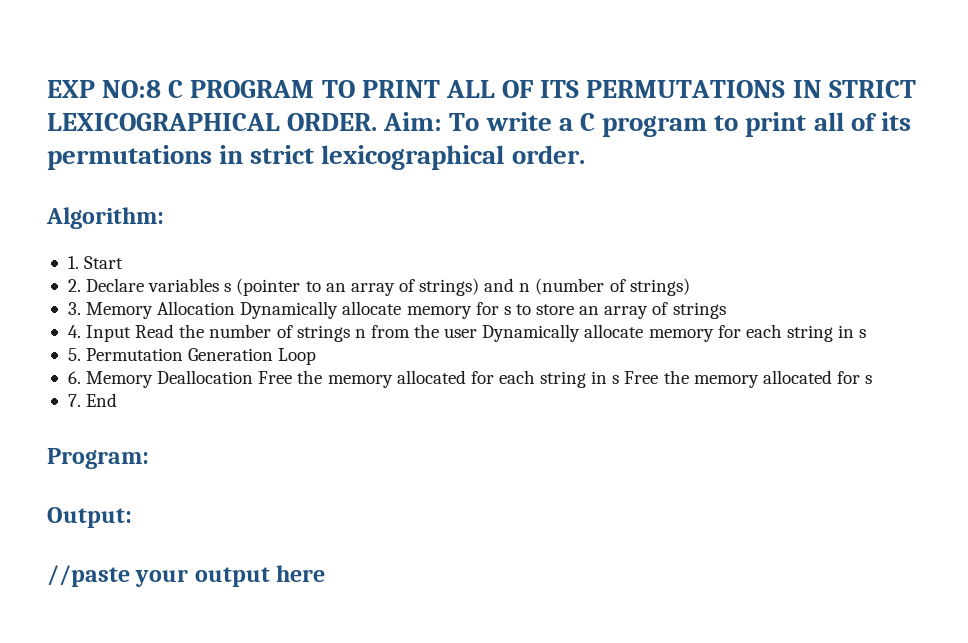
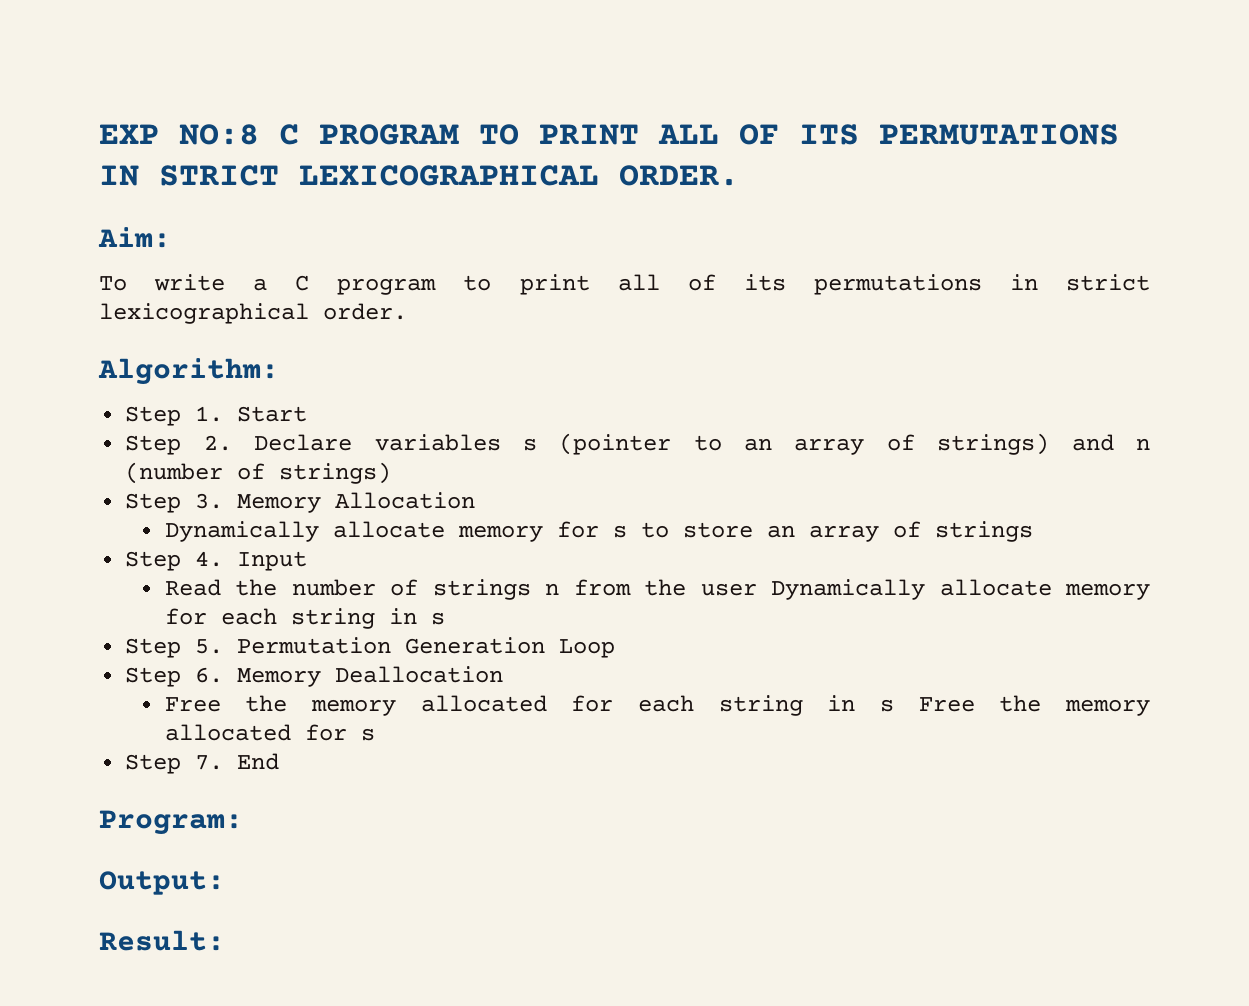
- EXP NO:8 C PROGRAM TO PRINT ALL OF ITS PERMUTATIONS IN STRICT LEXICOGRAPHICAL ORDER. Aim: To write a C program to print all of its permutations in strict lexicographical order.
+ EXP NO:8 C PROGRAM TO PRINT ALL OF ITS PERMUTATIONS IN STRICT LEXICOGRAPHICAL ORDER.
+ Aim:
+ To write a C program to print all of its permutations in strict lexicographical order.
- 1. Start
+ Step 1. Start
- 2. Declare variables s (pointer to an array of strings) and n (number of strings)
+ Step 2. Declare variables s (pointer to an array of strings) and n (number of strings)
- 3. Memory Allocation Dynamically allocate memory for s to store an array of strings
+ Step 3. Memory Allocation
+ Dynamically allocate memory for s to store an array of strings
- 4. Input Read the number of strings n from the user Dynamically allocate memory for each string in s
+ Step 4. Input
+ Read the number of strings n from the user Dynamically allocate memory for each string in s
- 5. Permutation Generation Loop
+ Step 5. Permutation Generation Loop
- 6. Memory Deallocation Free the memory allocated for each string in s Free the memory allocated for s
+ Step 6. Memory Deallocation
+ Free the memory allocated for each string in s Free the memory allocated for s
- 7. End
+ Step 7. End
- //paste your output here
+ Result:

